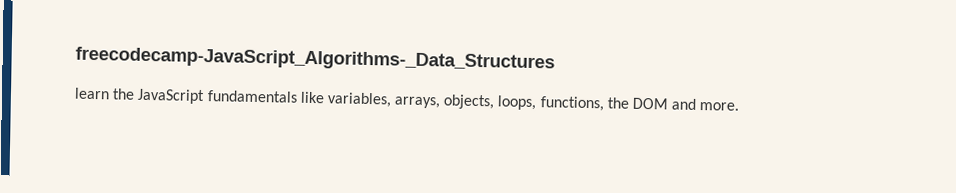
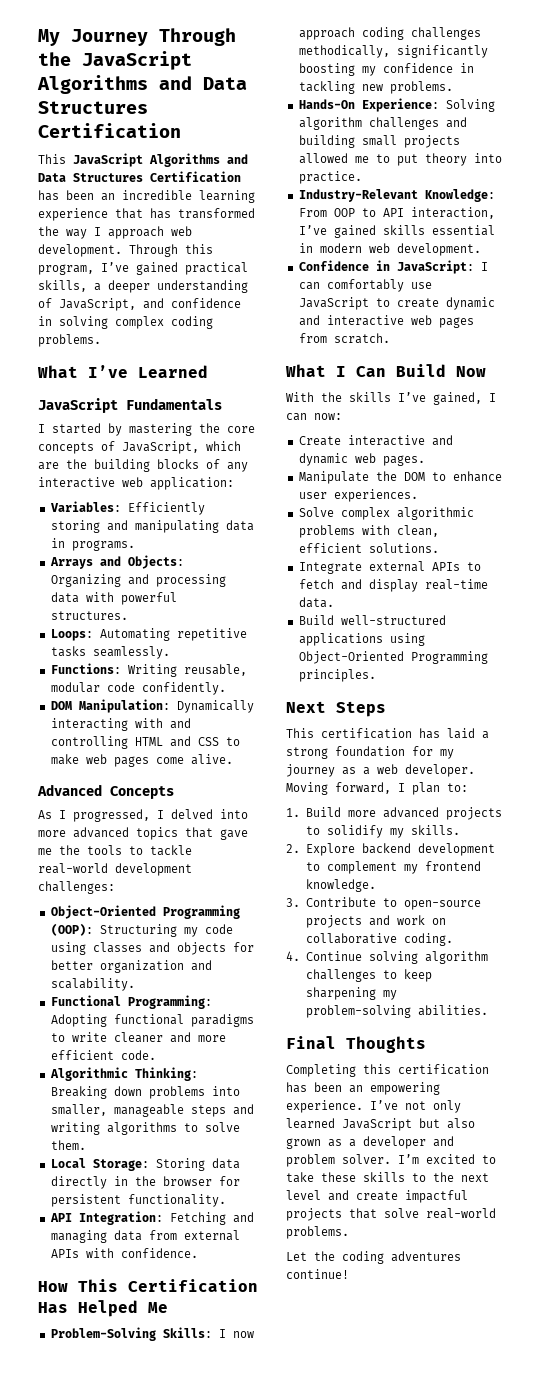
- freecodecamp-JavaScript_Algorithms-_Data_Structures
- learn the JavaScript fundamentals like variables, arrays, objects, loops, functions, the DOM and more.
+ My Journey Through the JavaScript Algorithms and Data Structures Certification
+ This JavaScript Algorithms and Data Structures Certification has been an incredible learning experience that has transformed the way I approach web development. Through this program, I’ve gained practical skills, a deeper understanding of JavaScript, and confidence in solving complex coding problems.
+ What I’ve Learned
+ JavaScript Fundamentals
+ I started by mastering the core concepts of JavaScript, which are the building blocks of any interactive web application:
+ Variables: Efficiently storing and manipulating data in programs.
+ Arrays and Objects: Organizing and processing data with powerful structures.
+ Loops: Automating repetitive tasks seamlessly.
+ Functions: Writing reusable, modular code confidently.
+ DOM Manipulation: Dynamically interacting with and controlling HTML and CSS to make web pages come alive.
+ Advanced Concepts
+ As I progressed, I delved into more advanced topics that gave me the tools to tackle real-world development challenges:
+ Object-Oriented Programming (OOP): Structuring my code using classes and objects for better organization and scalability.
+ Functional Programming: Adopting functional paradigms to write cleaner and more efficient code.
+ Algorithmic Thinking: Breaking down problems into smaller, manageable steps and writing algorithms to solve them.
+ Local Storage: Storing data directly in the browser for persistent functionality.
+ API Integration: Fetching and managing data from external APIs with confidence.
+ How This Certification Has Helped Me
+ Problem-Solving Skills: I now approach coding challenges methodically, significantly boosting my confidence in tackling new problems.
+ Hands-On Experience: Solving algorithm challenges and building small projects allowed me to put theory into practice.
+ Industry-Relevant Knowledge: From OOP to API interaction, I’ve gained skills essential in modern web development.
+ Confidence in JavaScript: I can comfortably use JavaScript to create dynamic and interactive web pages from scratch.
+ What I Can Build Now
+ With the skills I’ve gained, I can now:
+ Create interactive and dynamic web pages.
+ Manipulate the DOM to enhance user experiences.
+ Solve complex algorithmic problems with clean, efficient solutions.
+ Integrate external APIs to fetch and display real-time data.
+ Build well-structured applications using Object-Oriented Programming principles.
+ Next Steps
+ This certification has laid a strong foundation for my journey as a web developer. Moving forward, I plan to:
+ 1. Build more advanced projects to solidify my skills.
+ 2. Explore backend development to complement my frontend knowledge.
+ 3. Contribute to open-source projects and work on collaborative coding.
+ 4. Continue solving algorithm challenges to keep sharpening my problem-solving abilities.
+ Final Thoughts
+ Completing this certification has been an empowering experience. I’ve not only learned JavaScript but also grown as a developer and problem solver. I’m excited to take these skills to the next level and create impactful projects that solve real-world problems.
+ Let the coding adventures continue!

